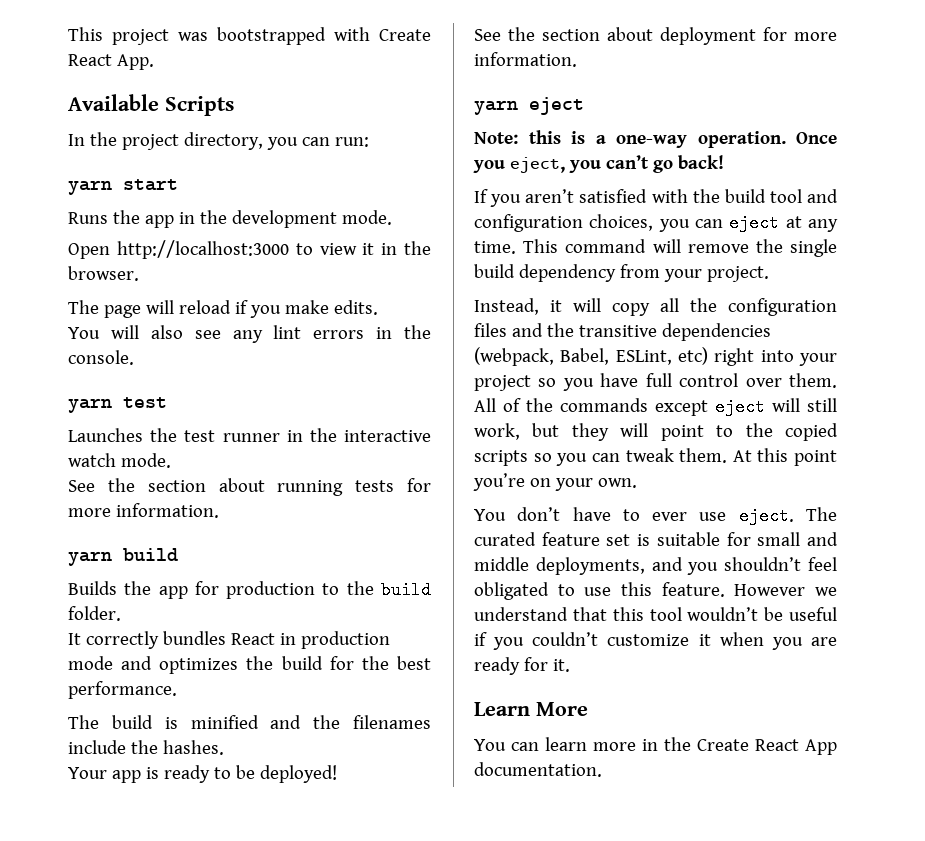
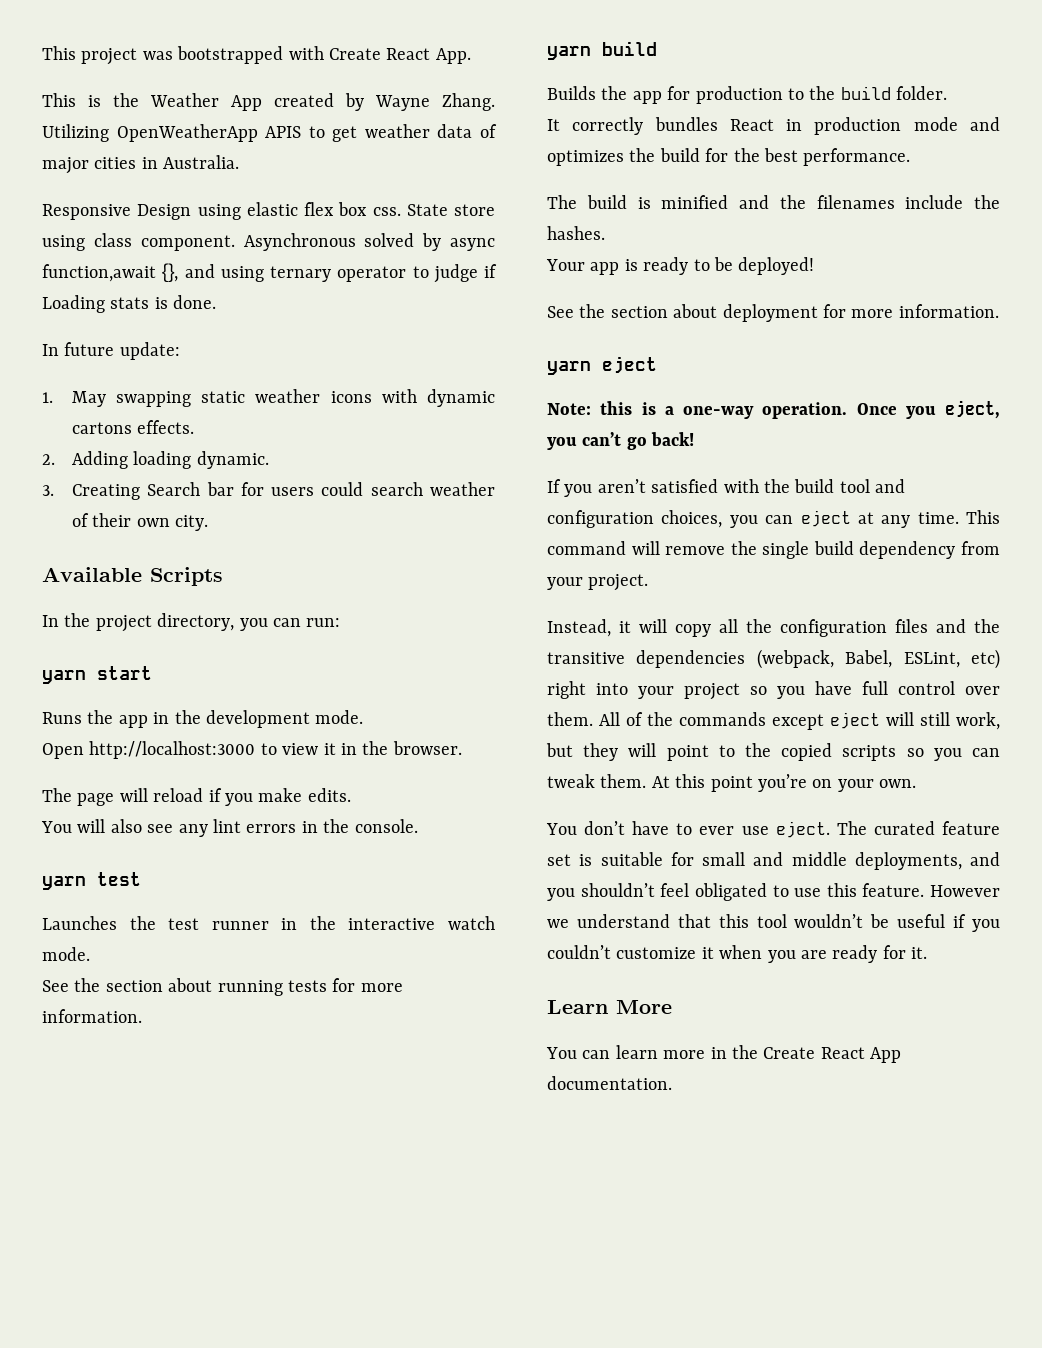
+ This is the Weather App created by Wayne Zhang. Utilizing OpenWeatherApp APIS to get weather data of major cities in Australia.
+ Responsive Design using elastic flex box css. State store using class component. Asynchronous solved by async function,await {}, and using ternary operator to judge if Loading stats is done.
+ In future update:
+ 1. May swapping static weather icons with dynamic cartons effects.
+ 2. Adding loading dynamic.
+ 3. Creating Search bar for users could search weather of their own city.

